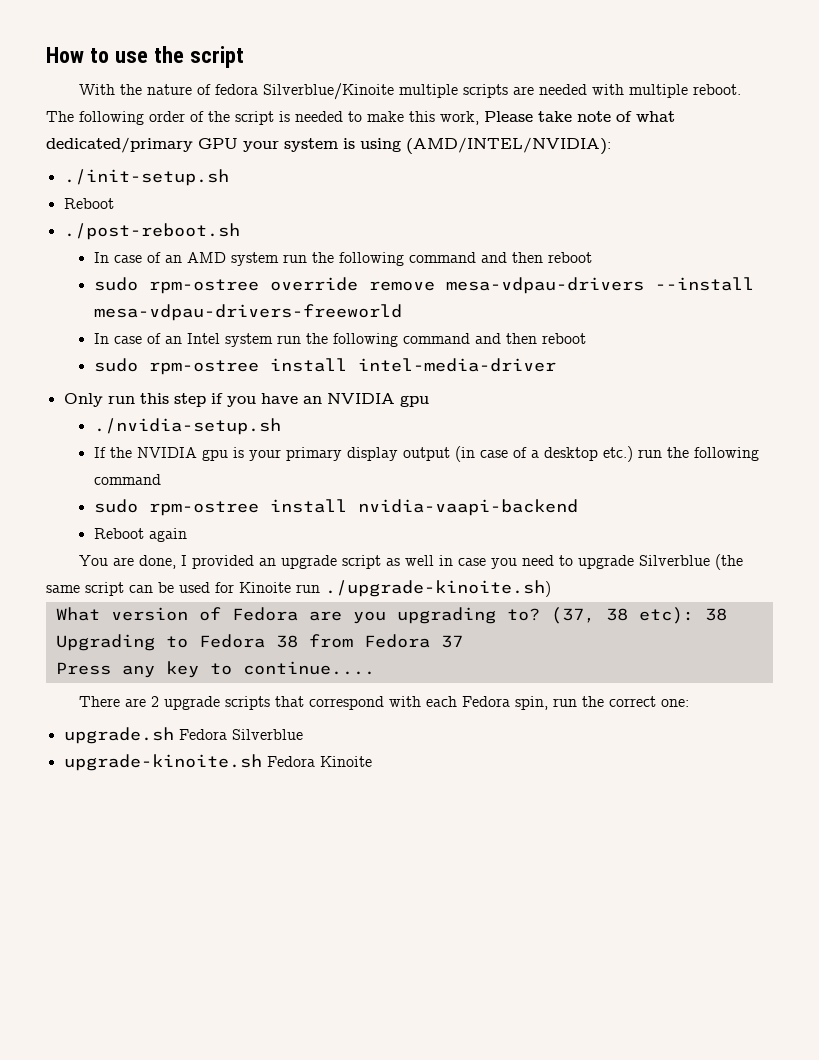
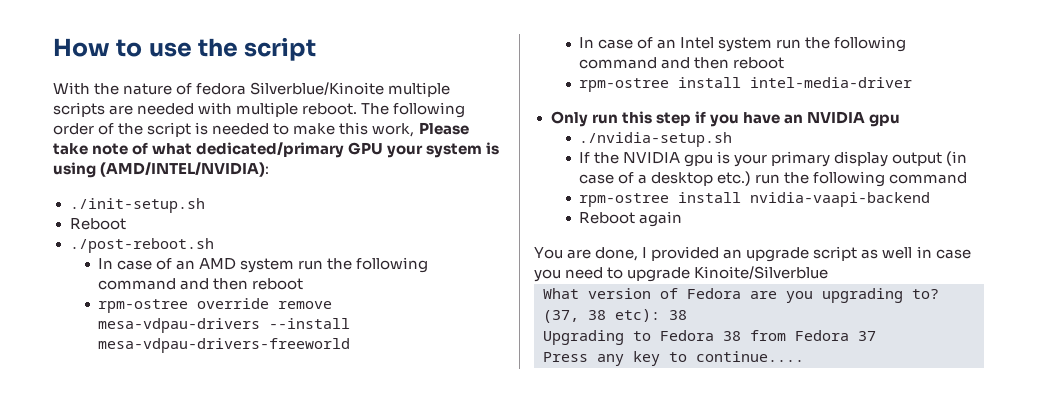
- sudo rpm-ostree override remove mesa-vdpau-drivers --install mesa-vdpau-drivers-freeworld
+ rpm-ostree override remove mesa-vdpau-drivers --install mesa-vdpau-drivers-freeworld
- sudo rpm-ostree install intel-media-driver
+ rpm-ostree install intel-media-driver
- sudo rpm-ostree install nvidia-vaapi-backend
+ rpm-ostree install nvidia-vaapi-backend
- You are done, I provided an upgrade script as well in case you need to upgrade Silverblue (the same script can be used for Kinoite run ./upgrade-kinoite.sh)
+ You are done, I provided an upgrade script as well in case you need to upgrade Kinoite/Silverblue
- There are 2 upgrade scripts that correspond with each Fedora spin, run the correct one:
- upgrade.sh Fedora Silverblue
- upgrade-kinoite.sh Fedora Kinoite

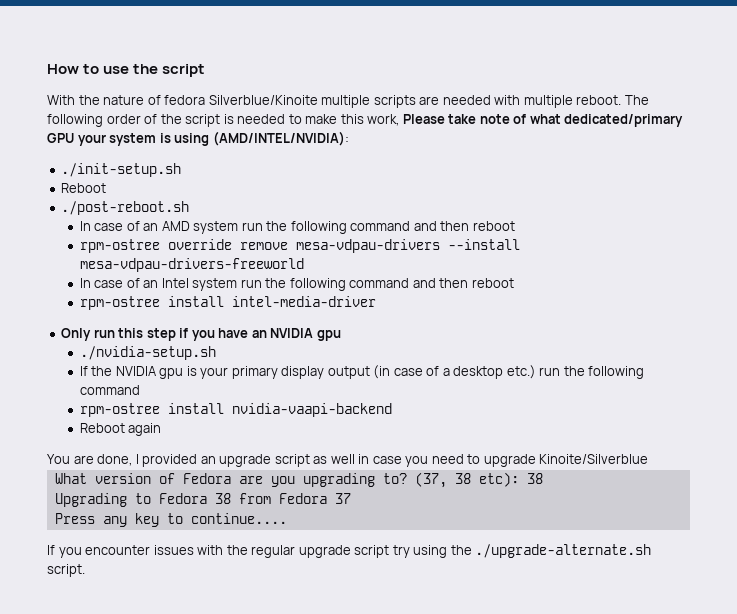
+ If you encounter issues with the regular upgrade script try using the ./upgrade-alternate.sh script.

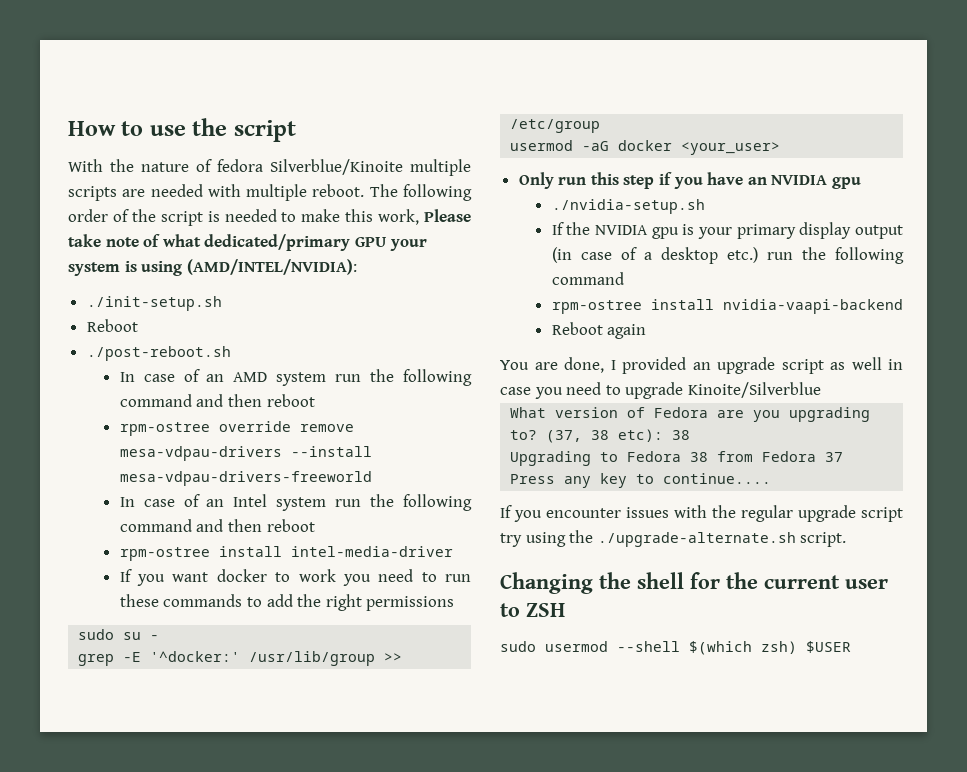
+ If you want docker to work you need to run these commands to add the right permissions
+ sudo su -
+ grep -E '^docker:' /usr/lib/group >> /etc/group
+ usermod -aG docker <your_user>
+ Changing the shell for the current user to ZSH
+ sudo usermod --shell $(which zsh) $USER

